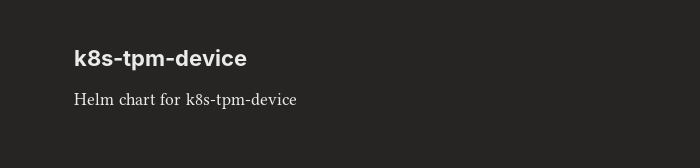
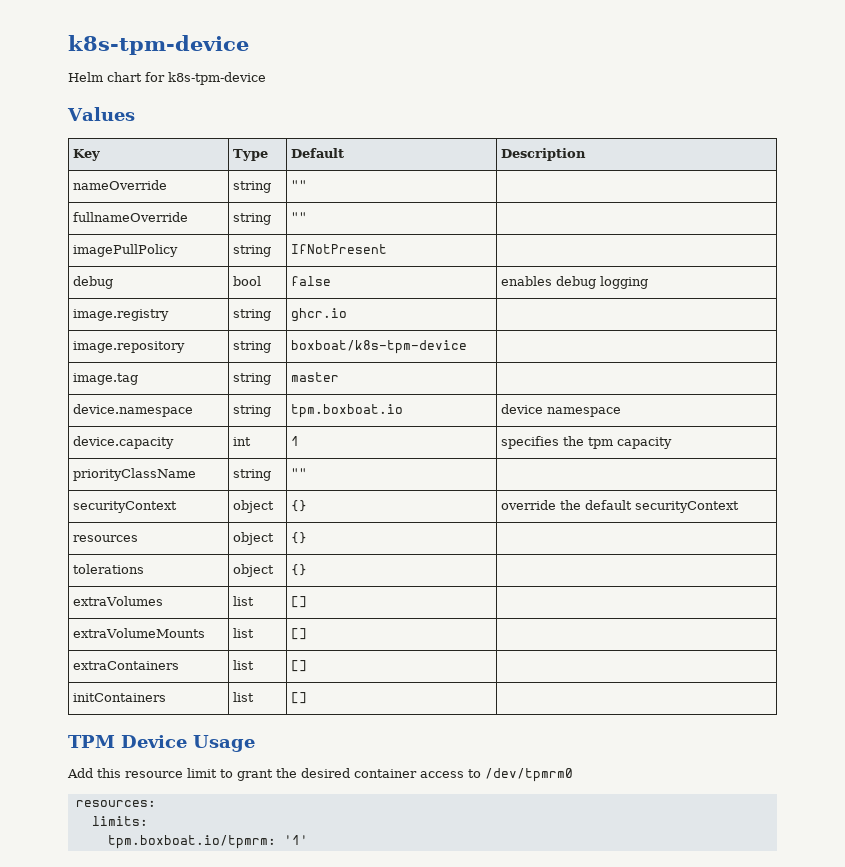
+ Values
+ Key | Type | Default | Description
+ nameOverride | string | "" |
+ fullnameOverride | string | "" |
+ imagePullPolicy | string | IfNotPresent |
+ debug | bool | false | enables debug logging
+ image.registry | string | ghcr.io |
+ image.repository | string | boxboat/k8s-tpm-device |
+ image.tag | string | master |
+ device.namespace | string | tpm.boxboat.io | device namespace
+ device.capacity | int | 1 | specifies the tpm capacity
+ priorityClassName | string | "" |
+ securityContext | object | {} | override the default securityContext
+ resources | object | {} |
+ tolerations | object | {} |
+ extraVolumes | list | [] |
+ extraVolumeMounts | list | [] |
+ extraContainers | list | [] |
+ initContainers | list | [] |
+ TPM Device Usage
+ Add this resource limit to grant the desired container access to /dev/tpmrm0
+ resources:
+ limits:
+ tpm.boxboat.io/tpmrm: '1'

